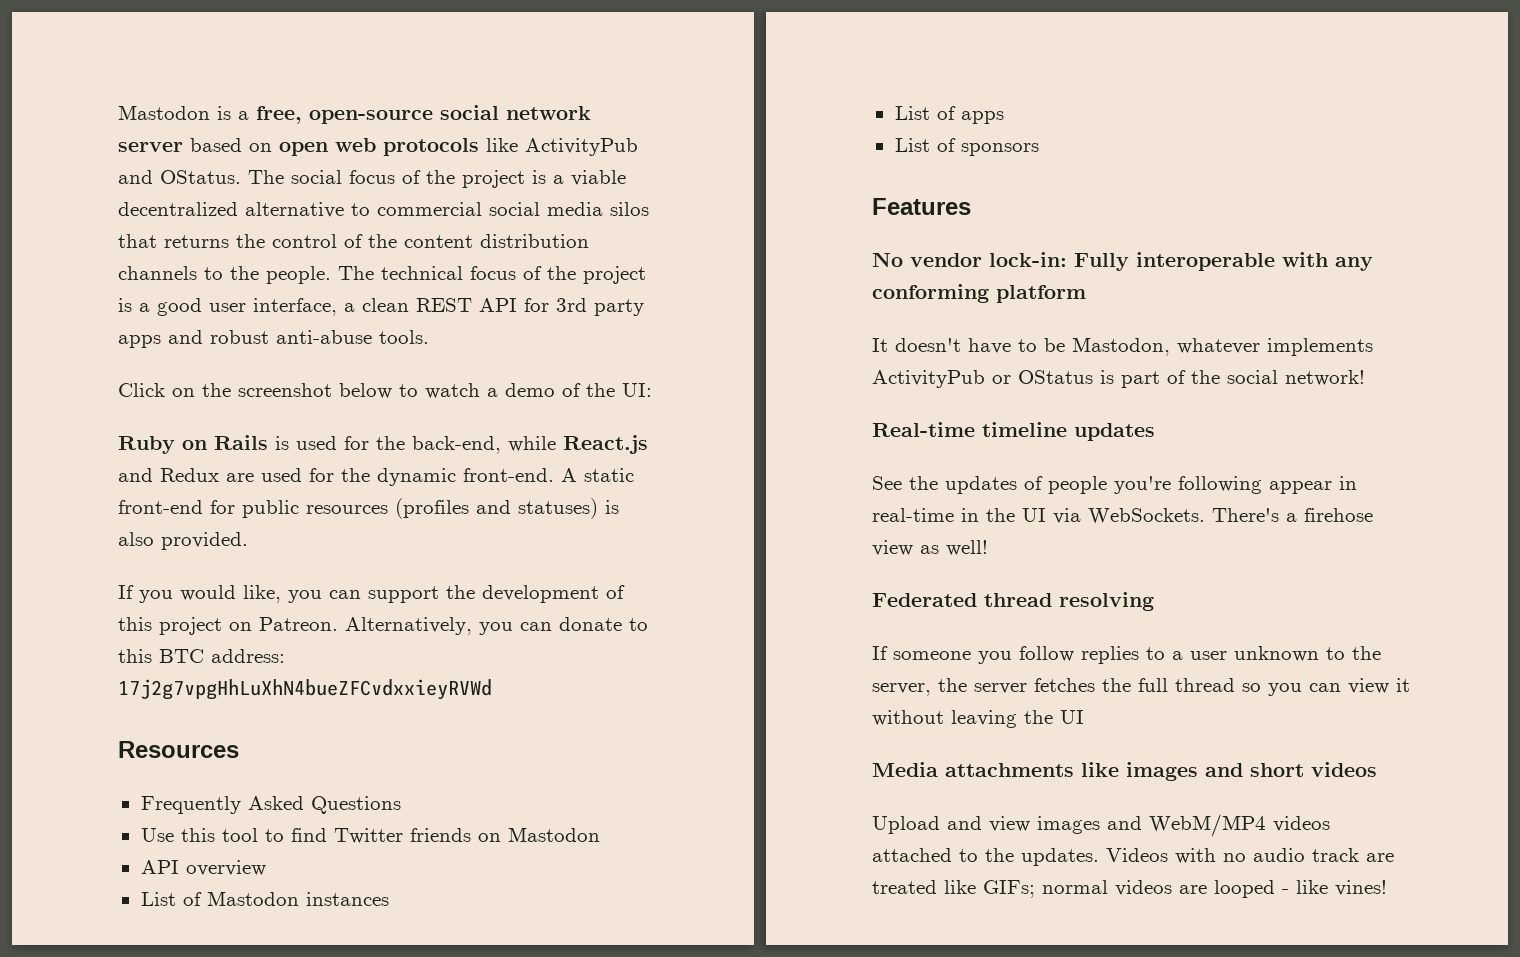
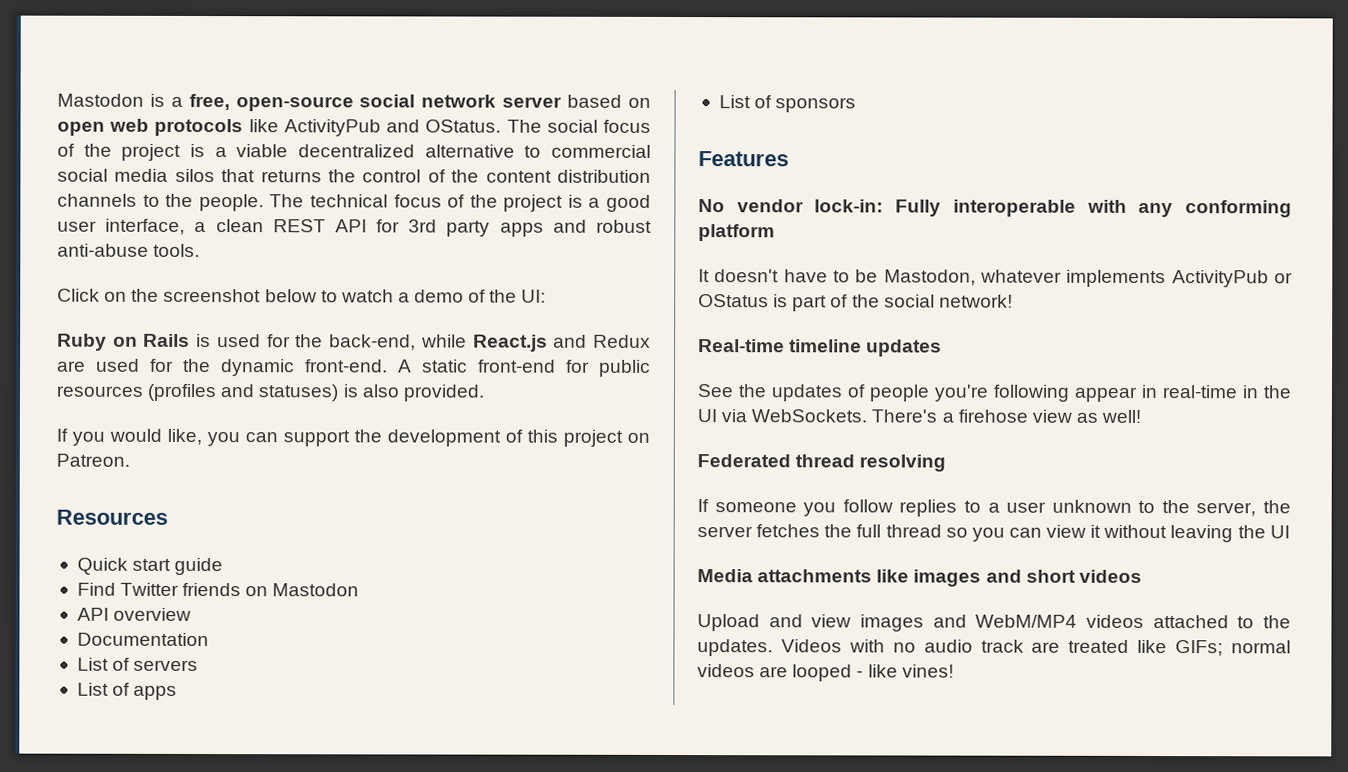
- If you would like, you can support the development of this project on Patreon. Alternatively, you can donate to this BTC address: 17j2g7vpgHhLuXhN4bueZFCvdxxieyRVWd
+ If you would like, you can support the development of this project on Patreon.
  Resources
- Frequently Asked Questions
- Use this tool to find Twitter friends on Mastodon
+ Quick start guide
+ Find Twitter friends on Mastodon
- List of Mastodon instances
+ Documentation
+ List of servers

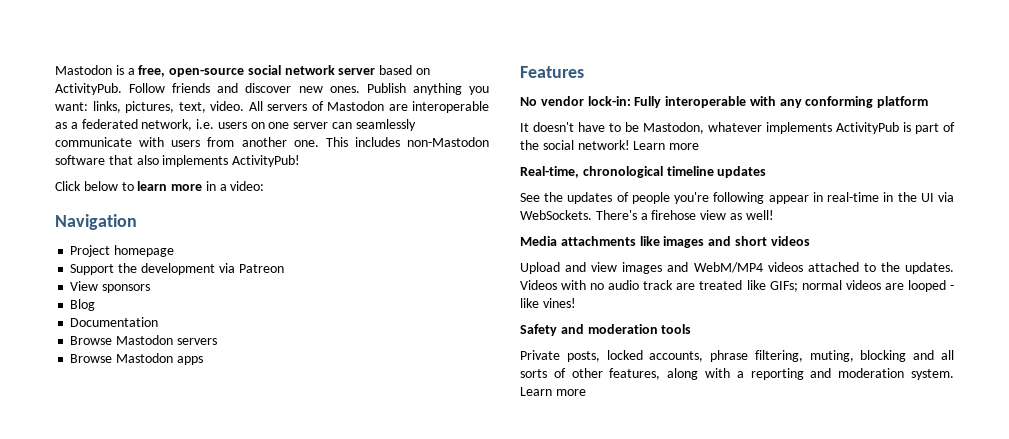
- Mastodon is a free, open-source social network server based on open web protocols like ActivityPub and OStatus. The social focus of the project is a viable decentralized alternative to commercial social media silos that returns the control of the content distribution channels to the people. The technical focus of the project is a good user interface, a clean REST API for 3rd party apps and robust anti-abuse tools.
- Click on the screenshot below to watch a demo of the UI:
- Ruby on Rails is used for the back-end, while React.js and Redux are used for the dynamic front-end. A static front-end for public resources (profiles and statuses) is also provided.
- If you would like, you can support the development of this project on Patreon.
- Resources
- Quick start guide
- Find Twitter friends on Mastodon
- API overview
+ Mastodon is a free, open-source social network server based on ActivityPub. Follow friends and discover new ones. Publish anything you want: links, pictures, text, video. All servers of Mastodon are interoperable as a federated network, i.e. users on one server can seamlessly communicate with users from another one. This includes non-Mastodon software that also implements ActivityPub!
+ Click below to learn more in a video:
+ Navigation
+ Project homepage
+ Support the development via Patreon
+ View sponsors
+ Blog
- List of servers
+ Browse Mastodon servers
- List of apps
- List of sponsors
+ Browse Mastodon apps
- It doesn't have to be Mastodon, whatever implements ActivityPub or OStatus is part of the social network!
- Real-time timeline updates
+ It doesn't have to be Mastodon, whatever implements ActivityPub is part of the social network! Learn more
+ Real-time, chronological timeline updates
- Federated thread resolving
- If someone you follow replies to a user unknown to the server, the server fetches the full thread so you can view it without leaving the UI
+ Safety and moderation tools
+ Private posts, locked accounts, phrase filtering, muting, blocking and all sorts of other features, along with a reporting and moderation system. Learn more

